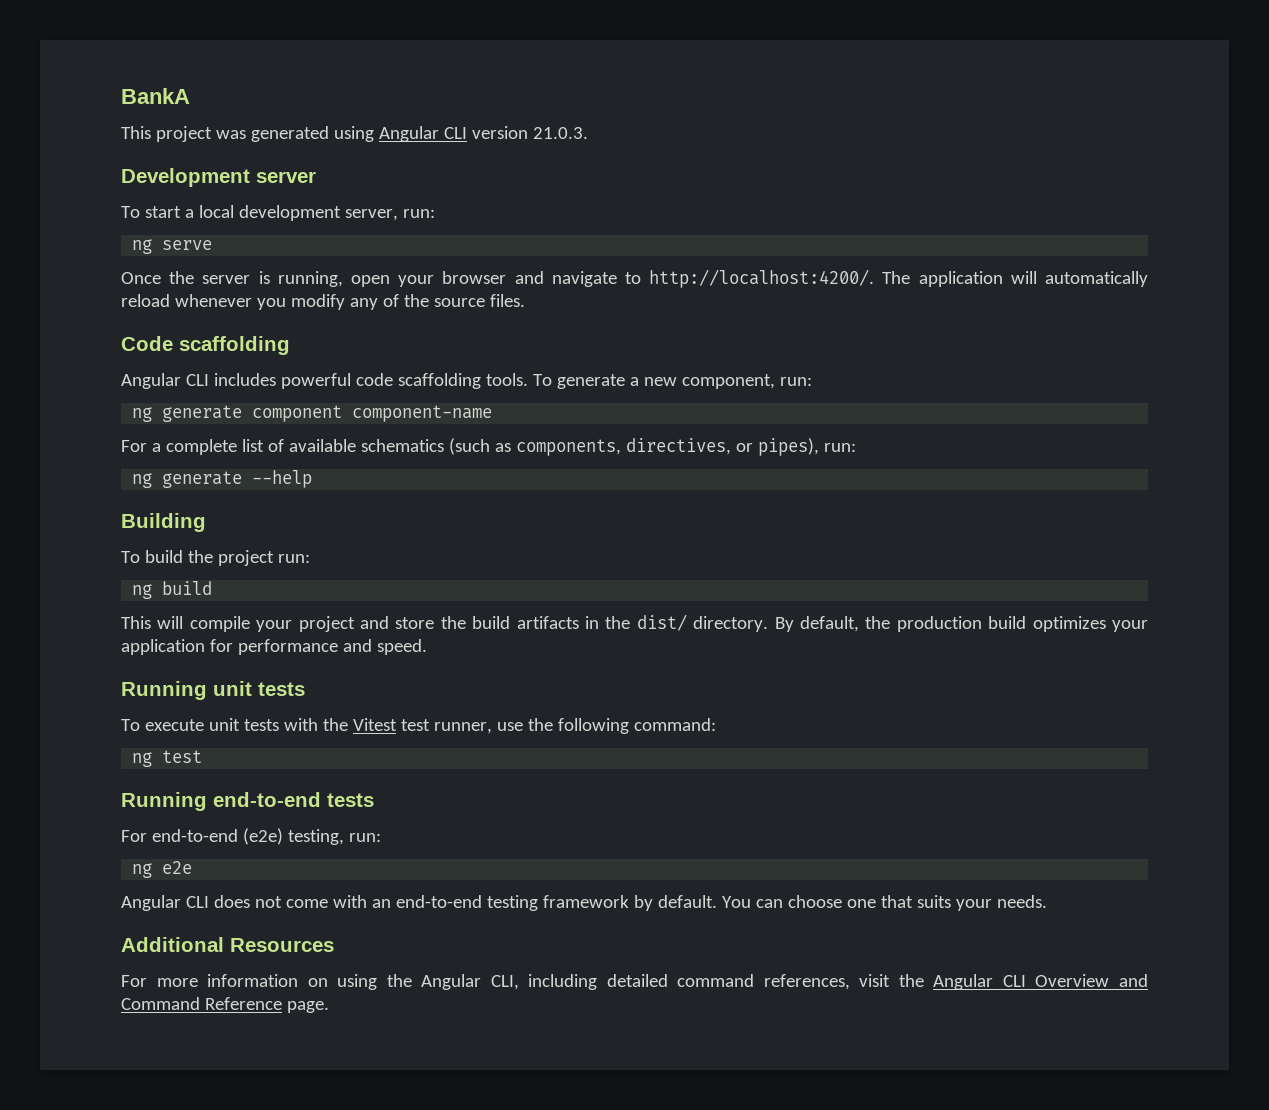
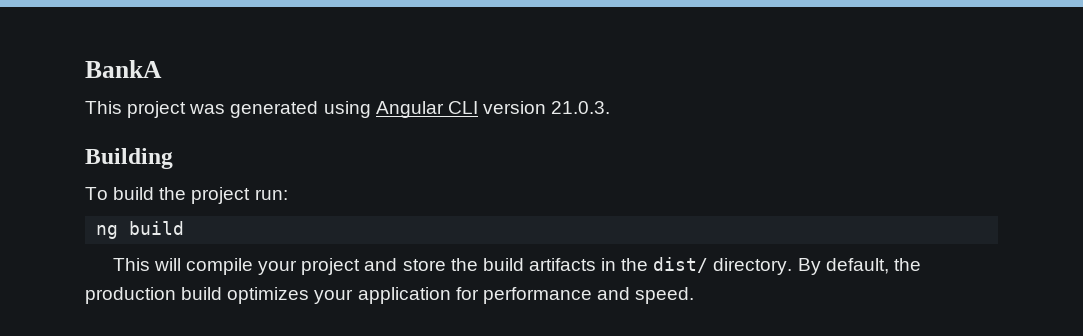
- Development server
- To start a local development server, run:
- ng serve
- Once the server is running, open your browser and navigate to http://localhost:4200/. The application will automatically reload whenever you modify any of the source files.
- Code scaffolding
- Angular CLI includes powerful code scaffolding tools. To generate a new component, run:
- ng generate component component-name
- For a complete list of available schematics (such as components, directives, or pipes), run:
- ng generate --help
- Running unit tests
- To execute unit tests with the Vitest test runner, use the following command:
- ng test
- Running end-to-end tests
- For end-to-end (e2e) testing, run:
- ng e2e
- Angular CLI does not come with an end-to-end testing framework by default. You can choose one that suits your needs.
- Additional Resources
- For more information on using the Angular CLI, including detailed command references, visit the Angular CLI Overview and Command Reference page.

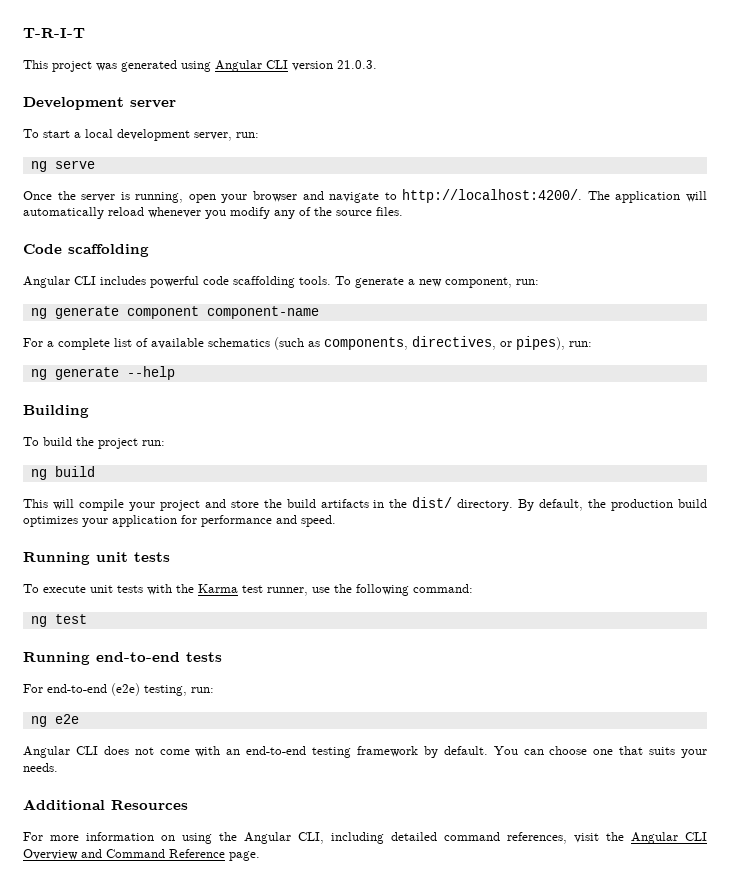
- BankA
+ T-R-I-T
+ Development server
+ To start a local development server, run:
+ ng serve
+ Once the server is running, open your browser and navigate to http://localhost:4200/. The application will automatically reload whenever you modify any of the source files.
+ Code scaffolding
+ Angular CLI includes powerful code scaffolding tools. To generate a new component, run:
+ ng generate component component-name
+ For a complete list of available schematics (such as components, directives, or pipes), run:
+ ng generate --help
+ Running unit tests
+ To execute unit tests with the Karma test runner, use the following command:
+ ng test
+ Running end-to-end tests
+ For end-to-end (e2e) testing, run:
+ ng e2e
+ Angular CLI does not come with an end-to-end testing framework by default. You can choose one that suits your needs.
+ Additional Resources
+ For more information on using the Angular CLI, including detailed command references, visit the Angular CLI Overview and Command Reference page.

